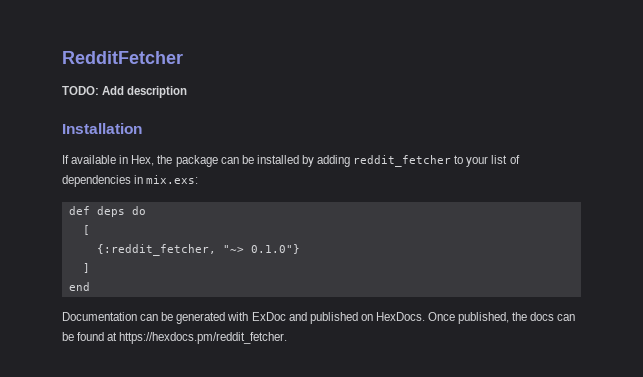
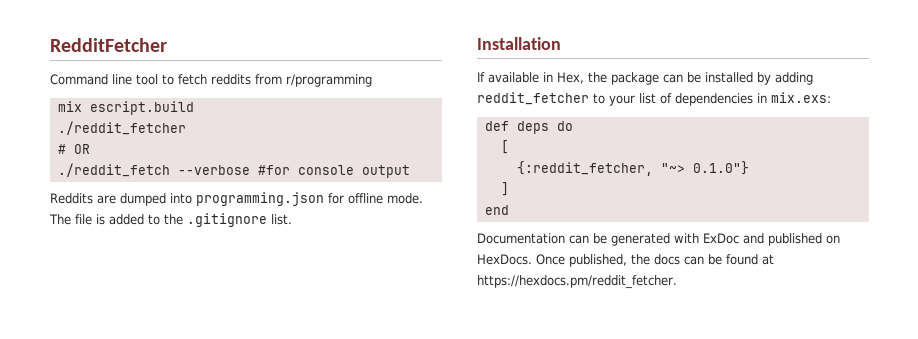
- TODO: Add description
+ Command line tool to fetch reddits from r/programming
+ mix escript.build
+ ./reddit_fetcher
+ # OR
+ ./reddit_fetch --verbose #for console output
+ Reddits are dumped into programming.json for offline mode. The file is added to the .gitignore list.

